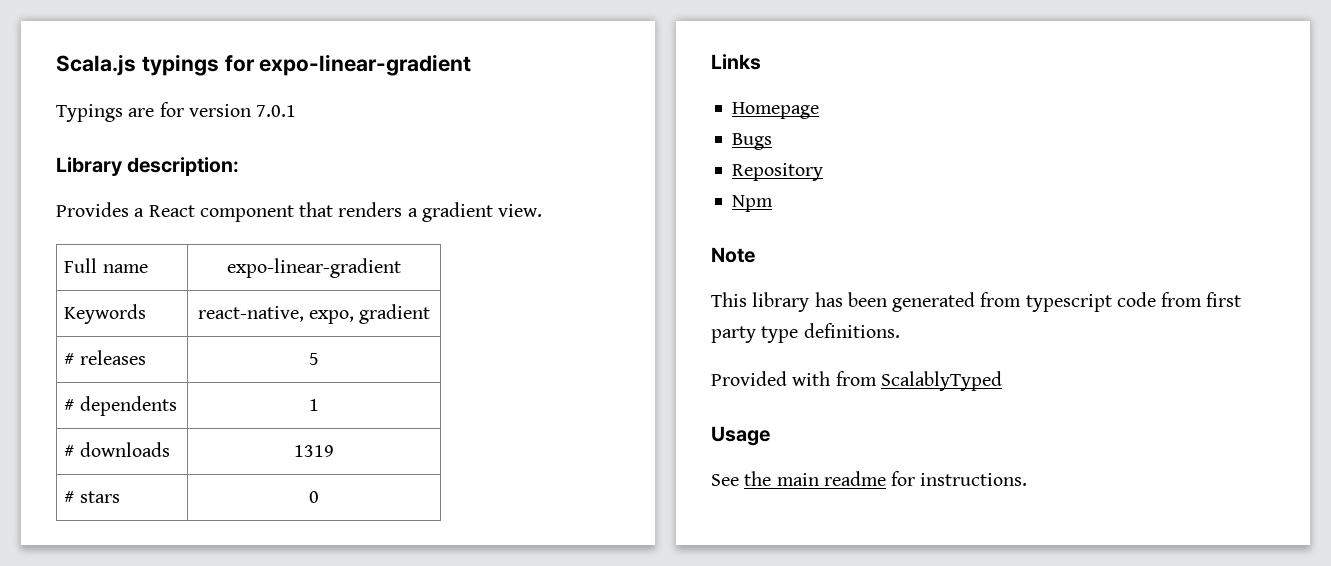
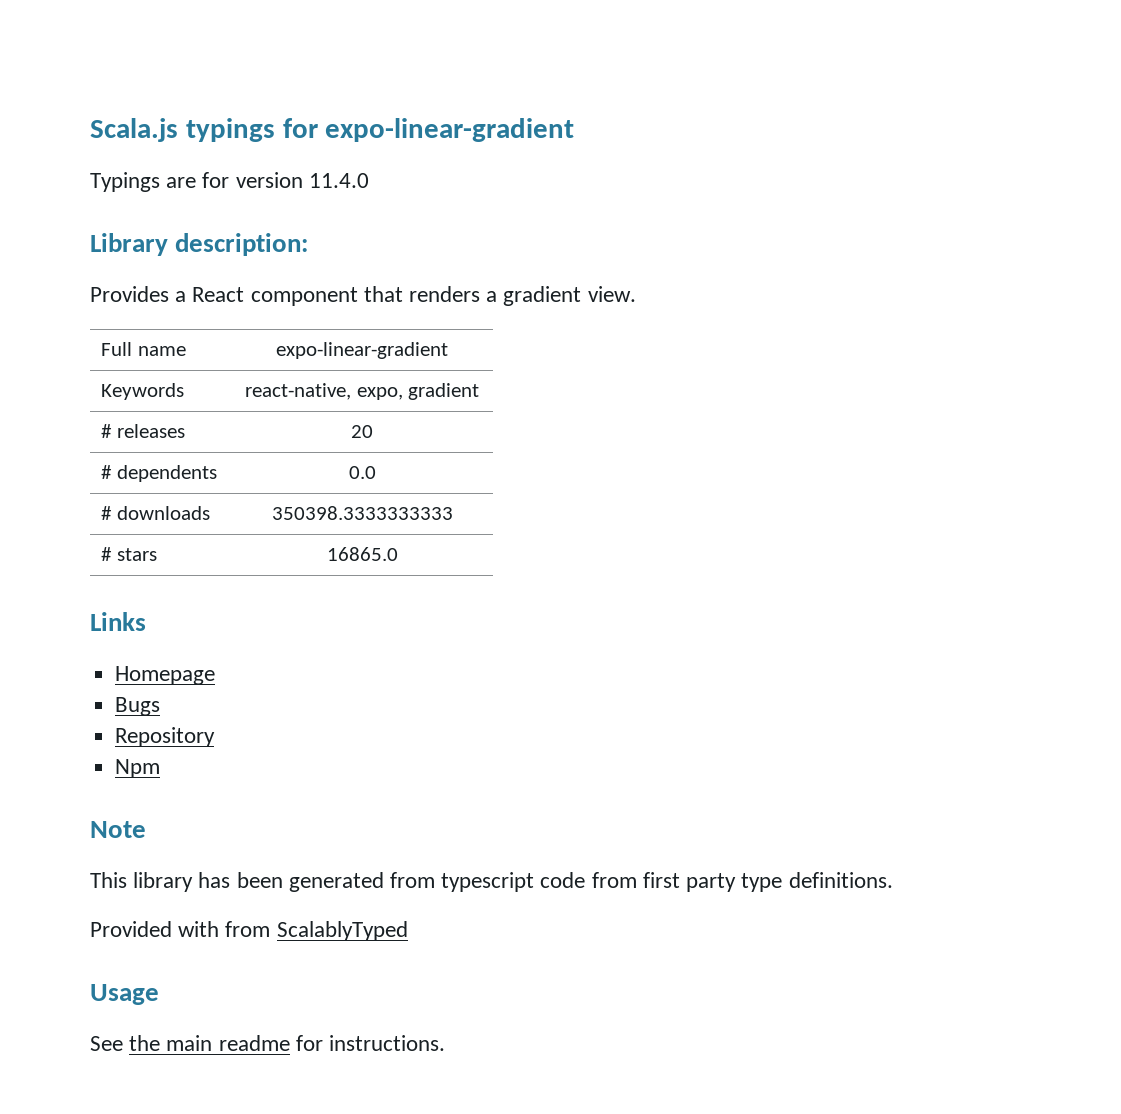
- Typings are for version 7.0.1
+ Typings are for version 11.4.0
- # releases | 5
+ # releases | 20
- # dependents | 1
+ # dependents | 0.0
- # downloads | 1319
+ # downloads | 350398.3333333333
- # stars | 0
+ # stars | 16865.0

